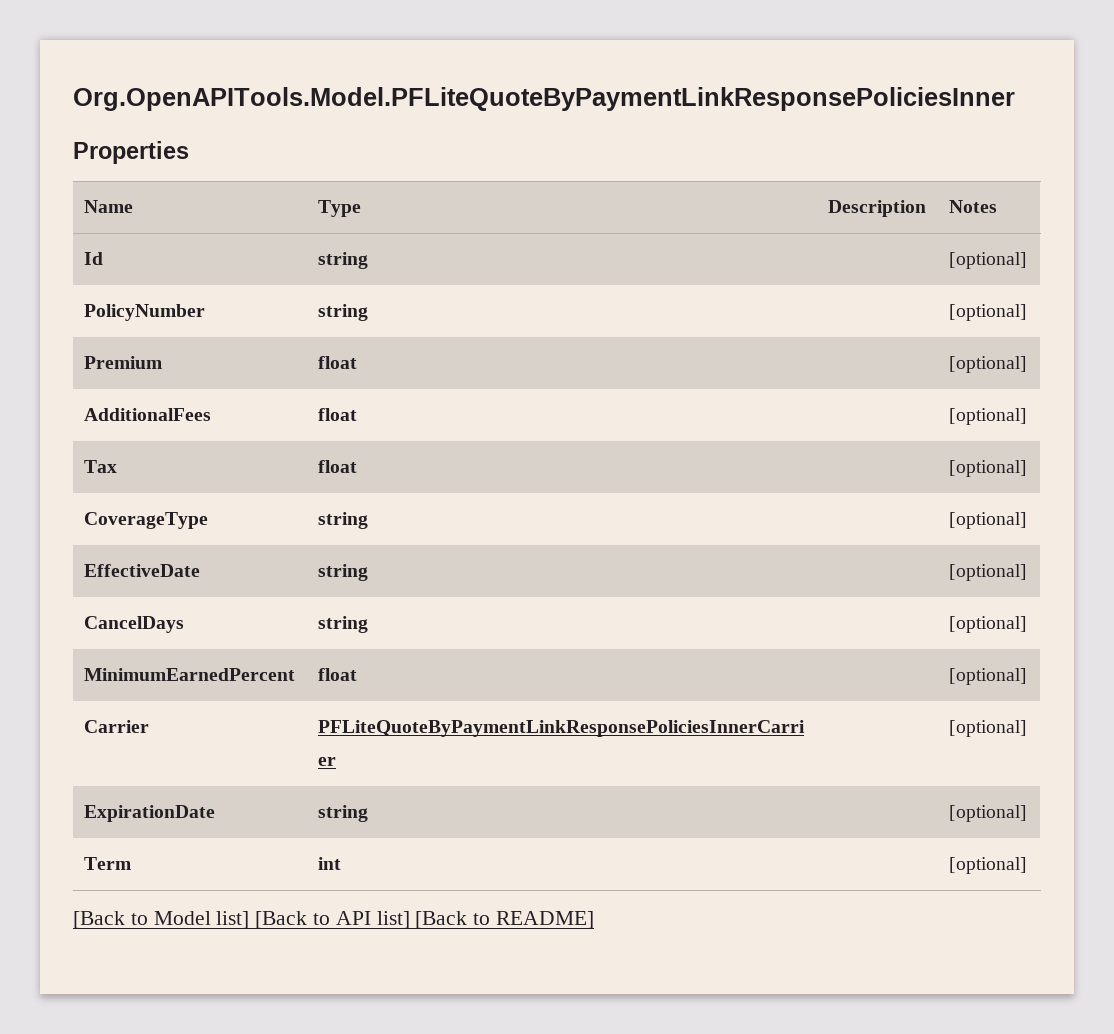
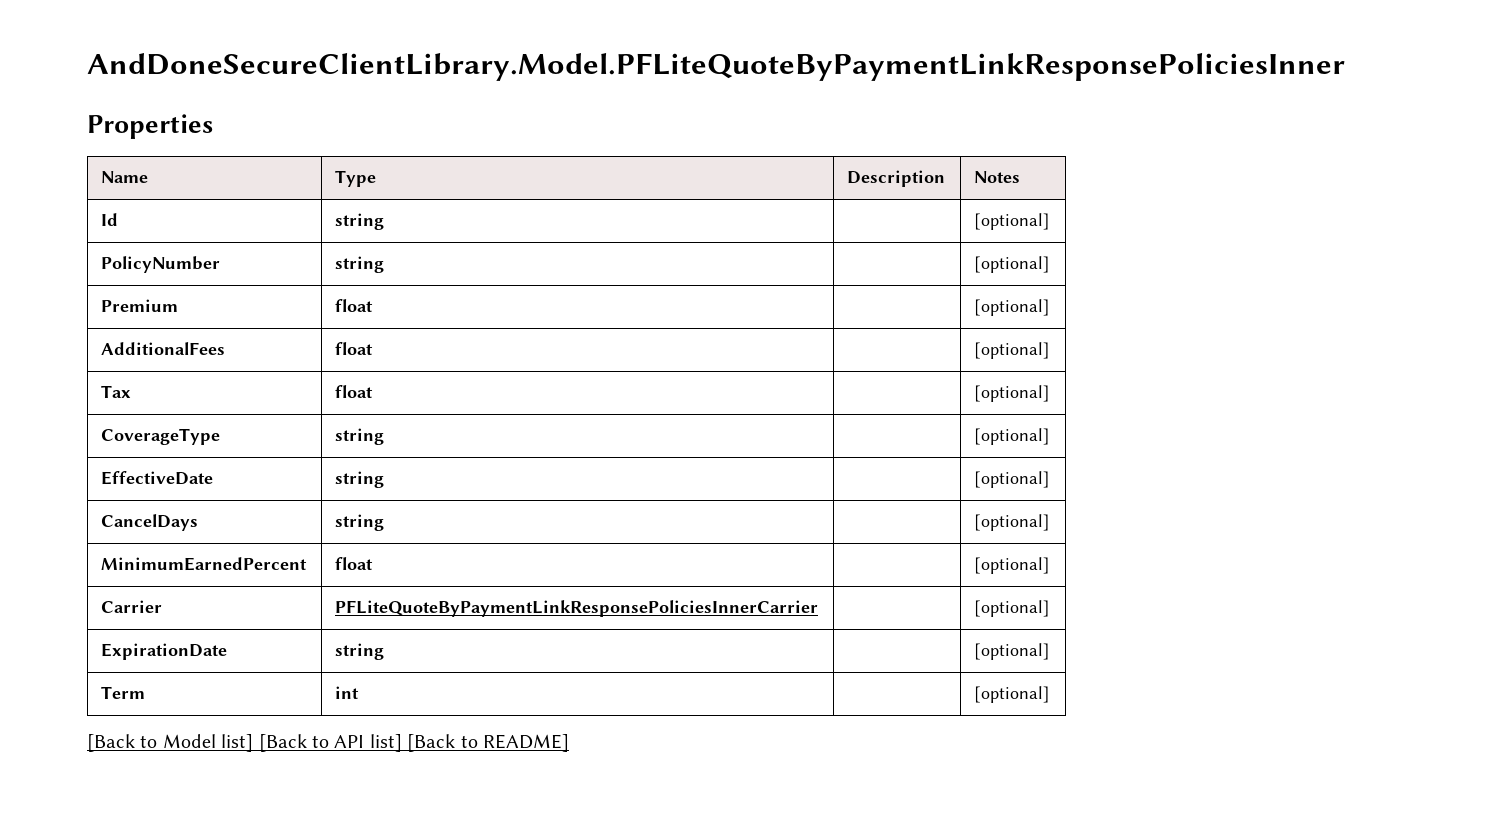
- Org.OpenAPITools.Model.PFLiteQuoteByPaymentLinkResponsePoliciesInner
+ AndDoneSecureClientLibrary.Model.PFLiteQuoteByPaymentLinkResponsePoliciesInner

